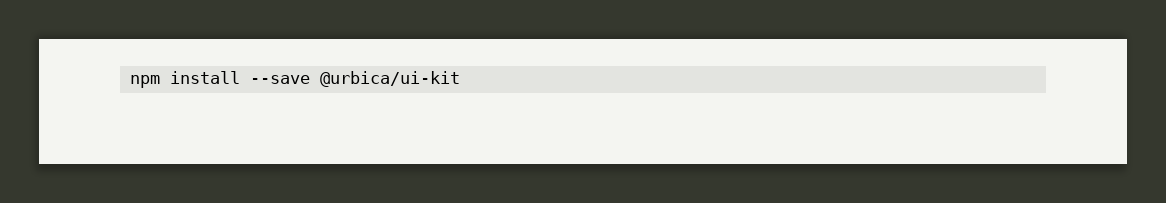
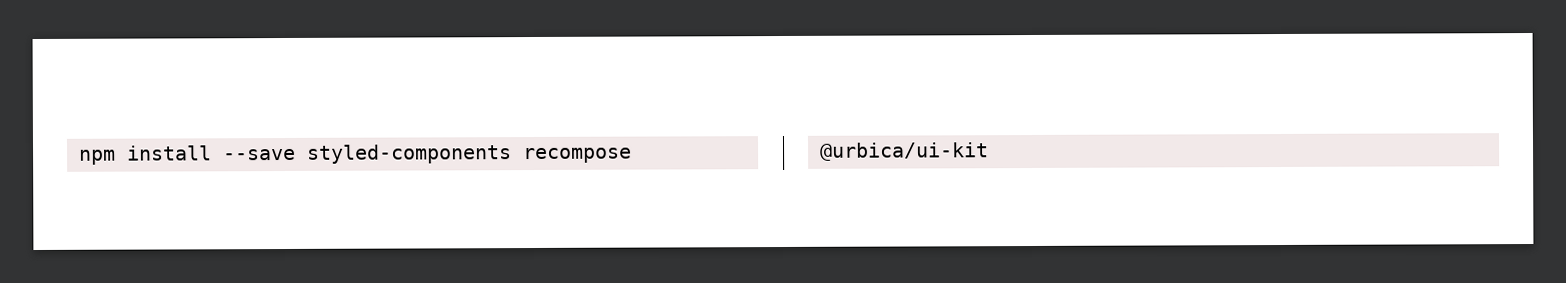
- npm install --save @urbica/ui-kit
+ npm install --save styled-components recompose @urbica/ui-kit

